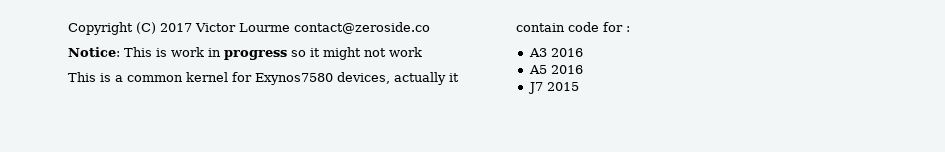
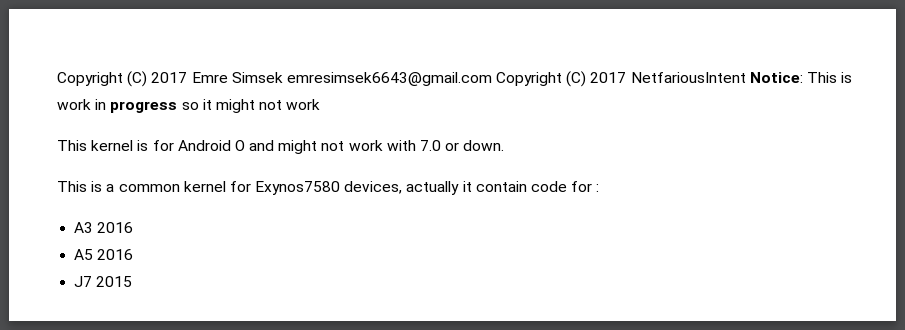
- Copyright (C) 2017 Victor Lourme contact@zeroside.co
- Notice: This is work in progress so it might not work
+ Copyright (C) 2017 Emre Simsek emresimsek6643@gmail.com Copyright (C) 2017 NetfariousIntent Notice: This is work in progress so it might not work
+ This kernel is for Android O and might not work with 7.0 or down.

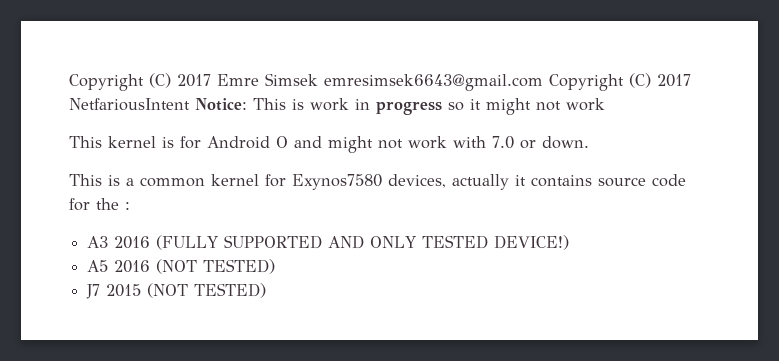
- This is a common kernel for Exynos7580 devices, actually it contain code for :
+ This is a common kernel for Exynos7580 devices, actually it contains source code for the :
- A3 2016
+ A3 2016 (FULLY SUPPORTED AND ONLY TESTED DEVICE!)
- A5 2016
+ A5 2016 (NOT TESTED)
- J7 2015
+ J7 2015 (NOT TESTED)

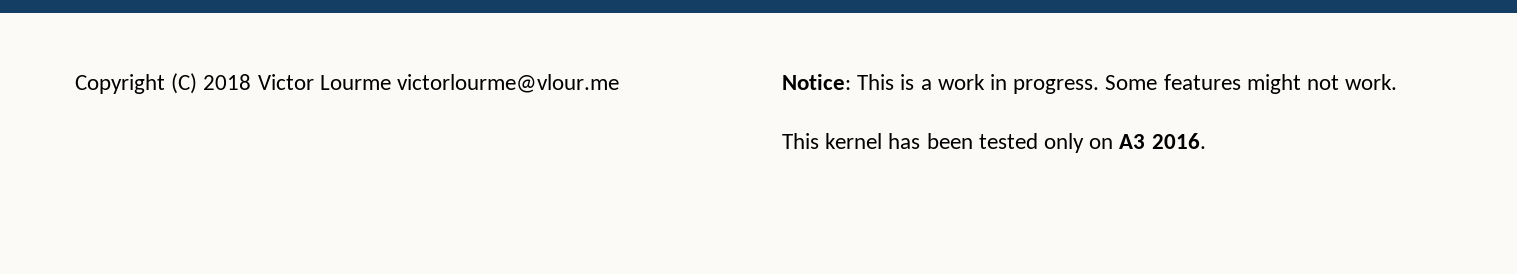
- Copyright (C) 2017 Emre Simsek emresimsek6643@gmail.com Copyright (C) 2017 NetfariousIntent Notice: This is work in progress so it might not work
+ Copyright (C) 2018 Victor Lourme victorlourme@vlour.me
+ Notice: This is a work in progress. Some features might not work.
- This kernel is for Android O and might not work with 7.0 or down.
- This is a common kernel for Exynos7580 devices, actually it contains source code for the :
- A3 2016 (FULLY SUPPORTED AND ONLY TESTED DEVICE!)
- A5 2016 (NOT TESTED)
- J7 2015 (NOT TESTED)
+ This kernel has been tested only on A3 2016.

